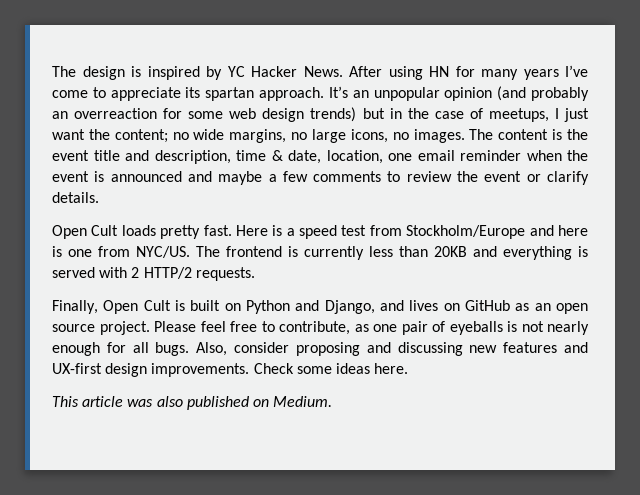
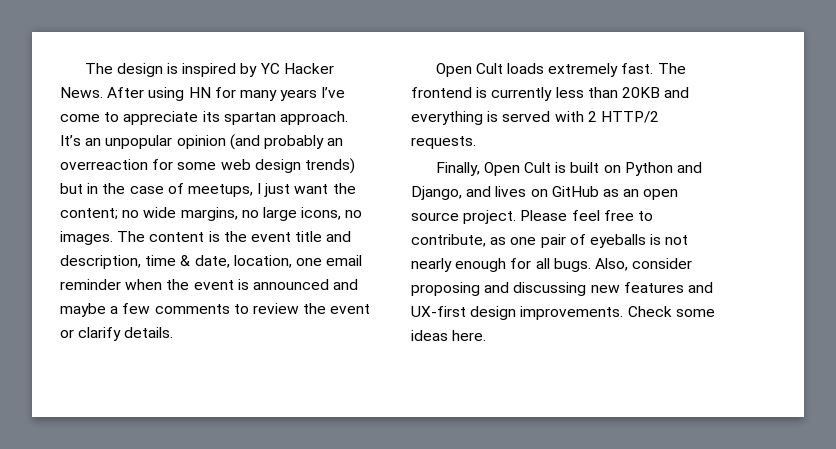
- Open Cult loads pretty fast. Here is a speed test from Stockholm/Europe and here is one from NYC/US.
+ Open Cult loads extremely fast.
- This article was also published on Medium.

